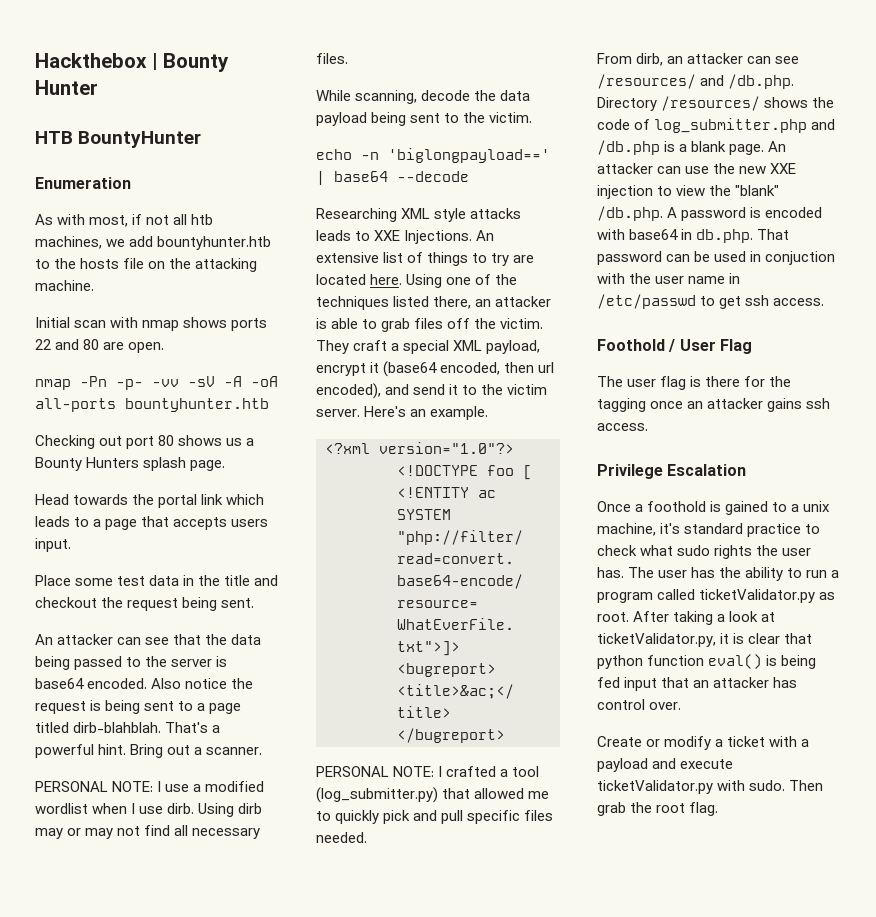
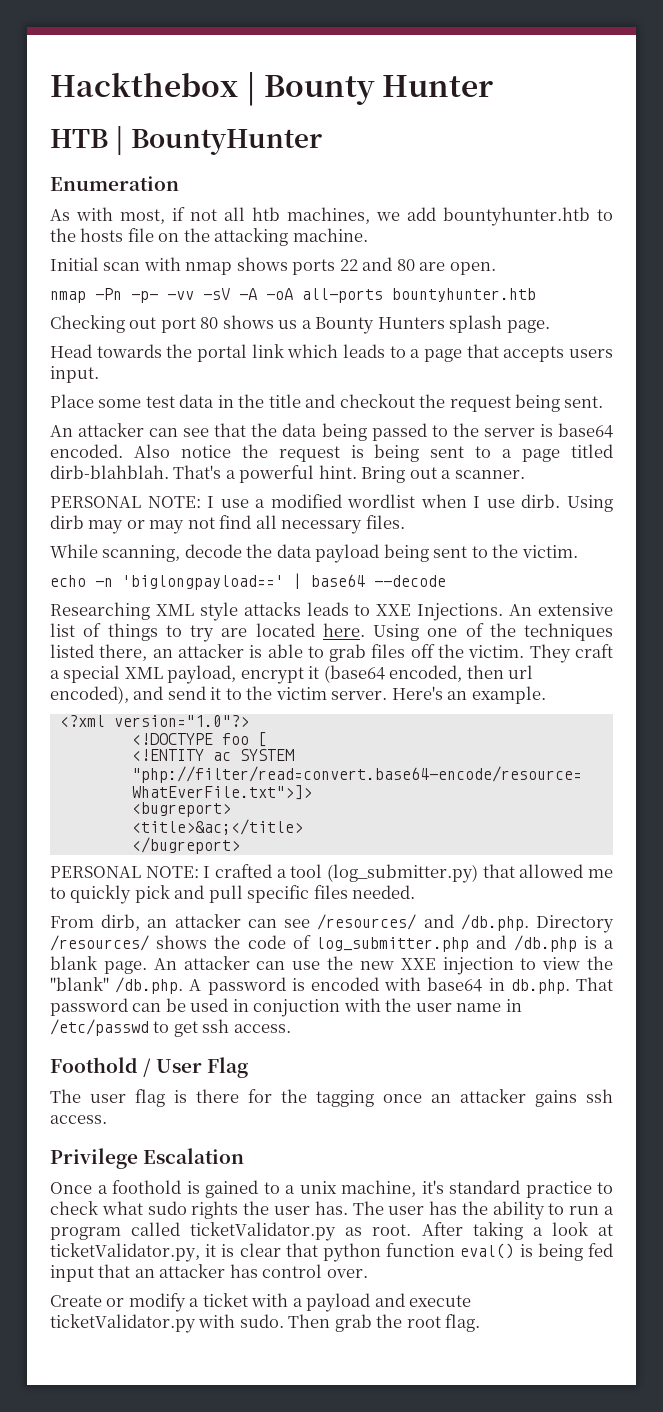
- HTB BountyHunter
+ HTB | BountyHunter

